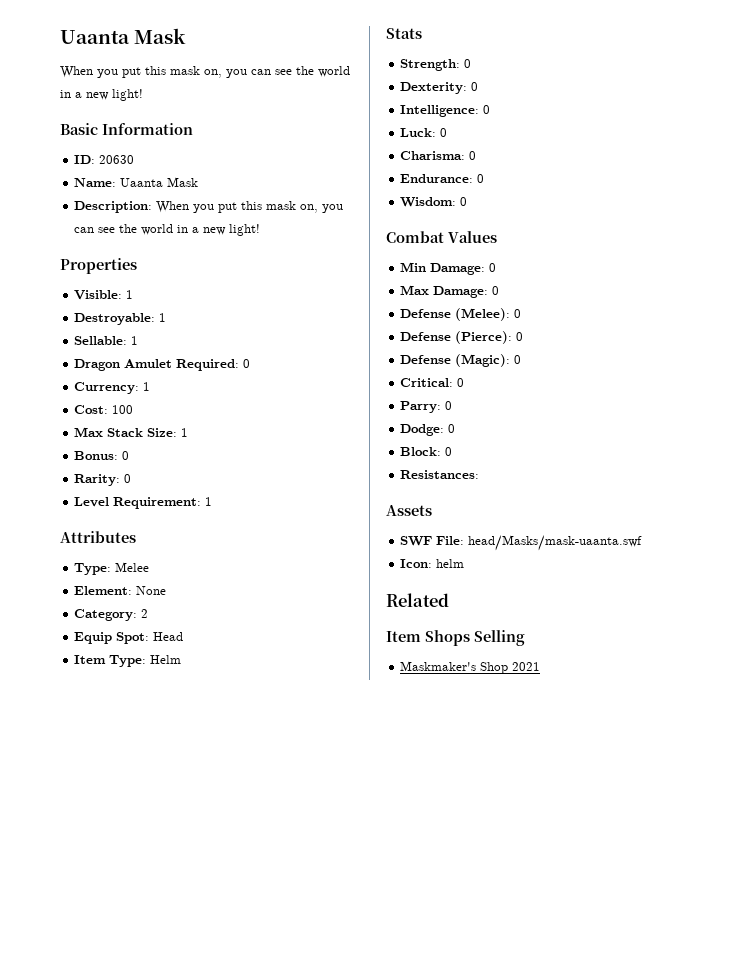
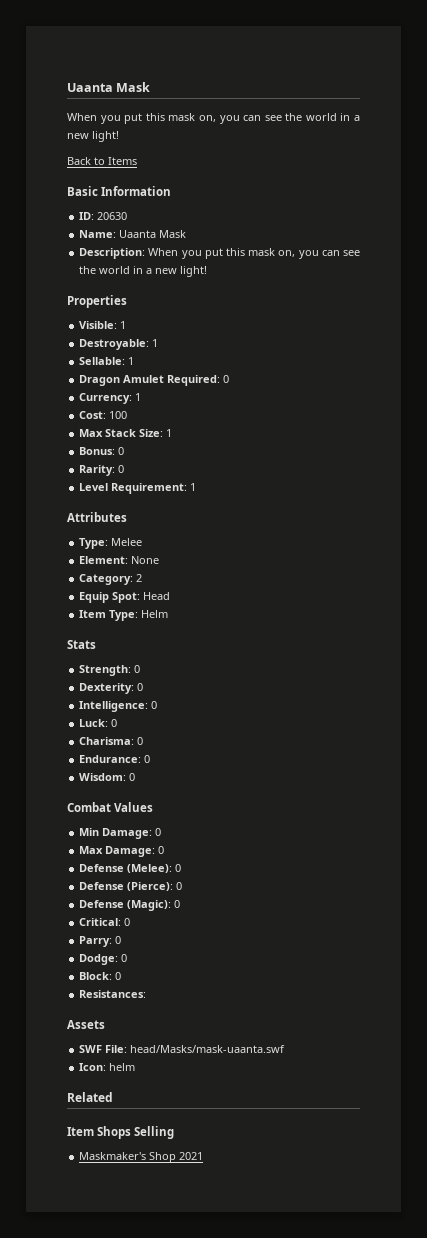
+ Back to Items

